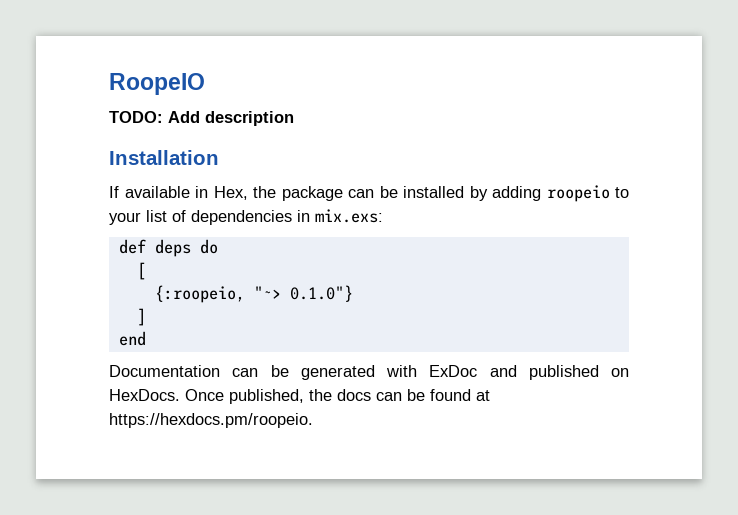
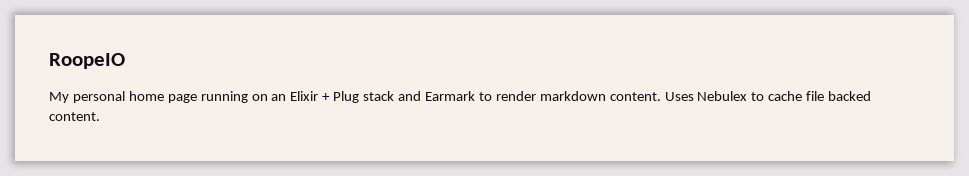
- TODO: Add description
- Installation
- If available in Hex, the package can be installed by adding roopeio to your list of dependencies in mix.exs:
- def deps do
- [
- {:roopeio, "~> 0.1.0"}
- ]
- end
- Documentation can be generated with ExDoc and published on HexDocs. Once published, the docs can be found at https://hexdocs.pm/roopeio.
+ My personal home page running on an Elixir + Plug stack and Earmark to render markdown content. Uses Nebulex to cache file backed content.

